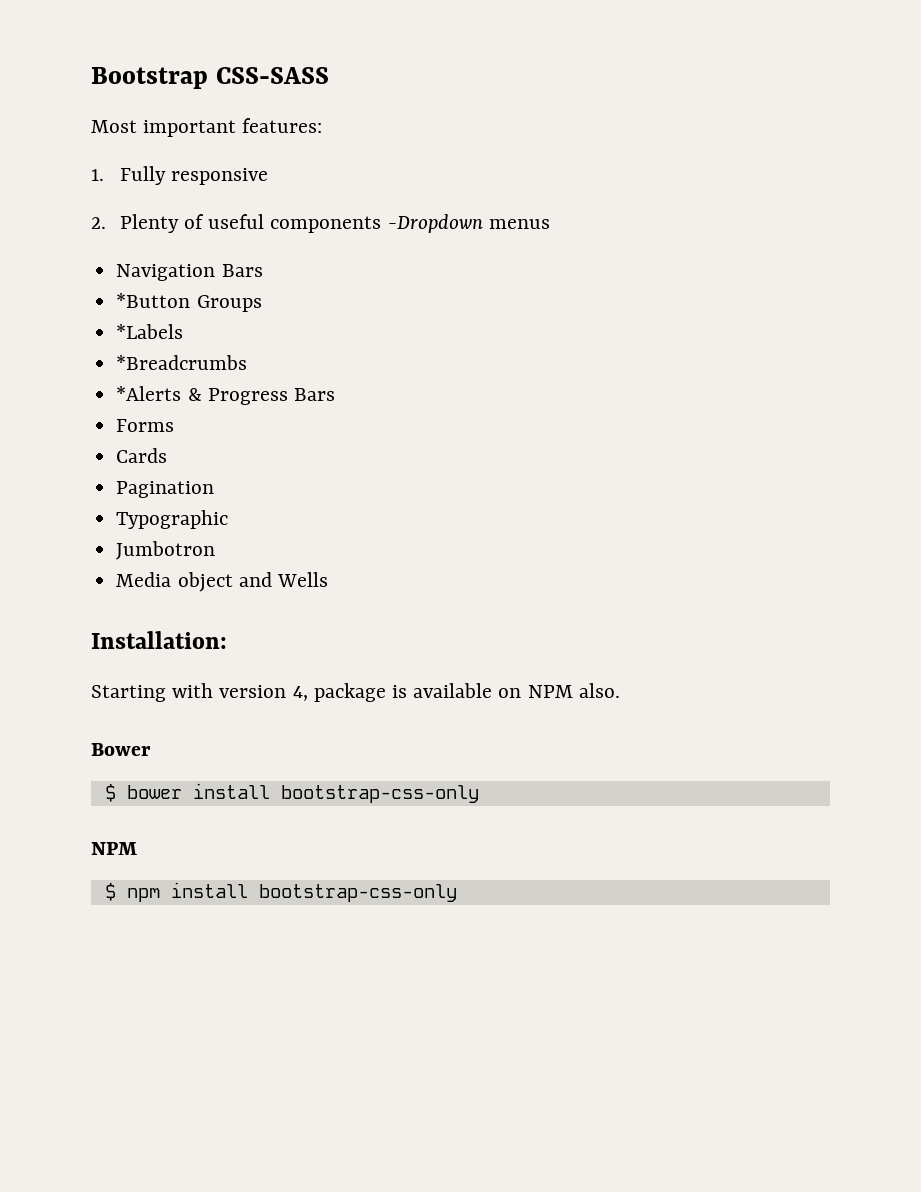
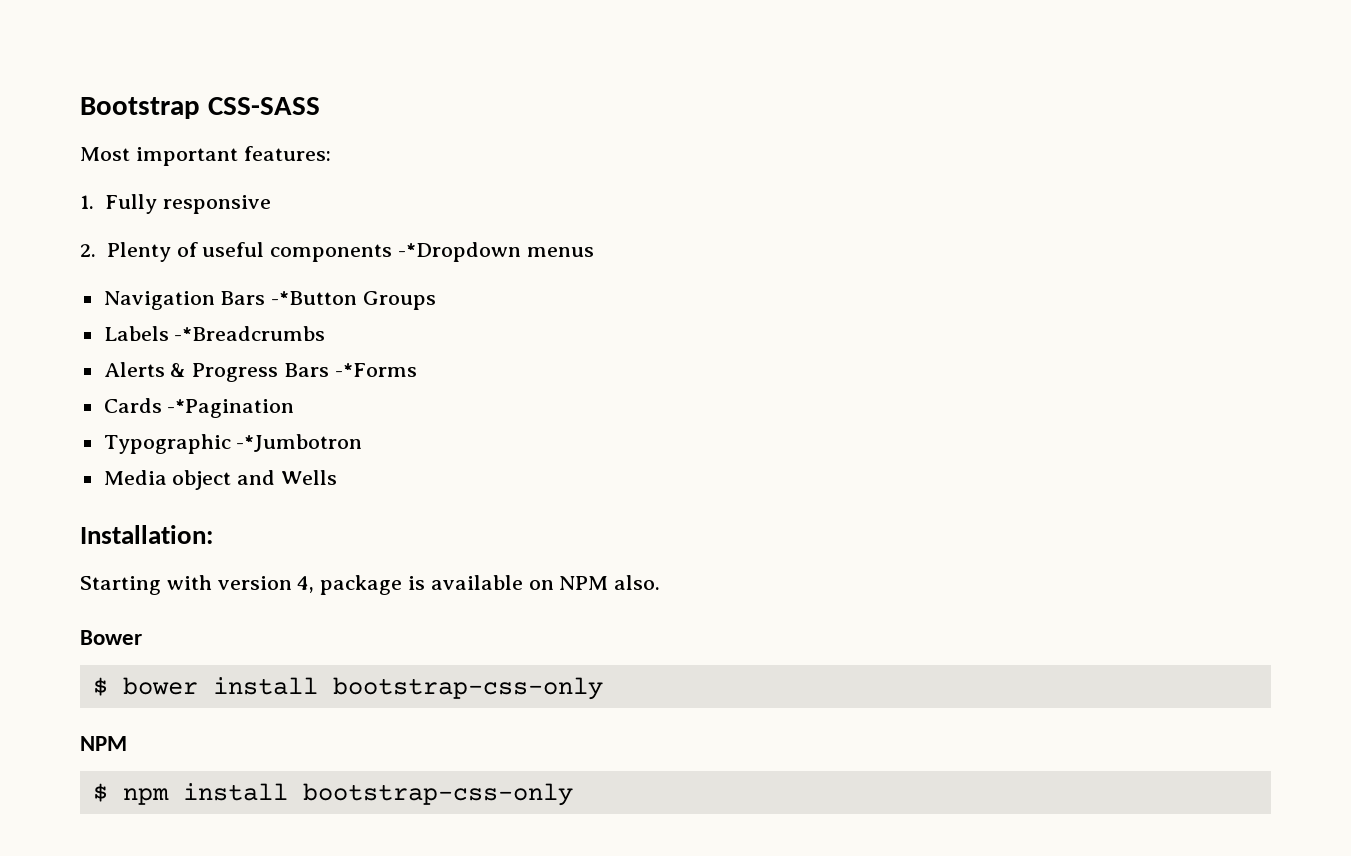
- 2. Plenty of useful components -Dropdown menus
+ 2. Plenty of useful components -*Dropdown menus
- Navigation Bars
- *Button Groups
+ Navigation Bars -*Button Groups
- *Labels
- *Breadcrumbs
- *Alerts & Progress Bars
- Forms
+ Labels -*Breadcrumbs
+ Alerts & Progress Bars -*Forms
- Cards
- Pagination
+ Cards -*Pagination
- Typographic
- Jumbotron
+ Typographic -*Jumbotron

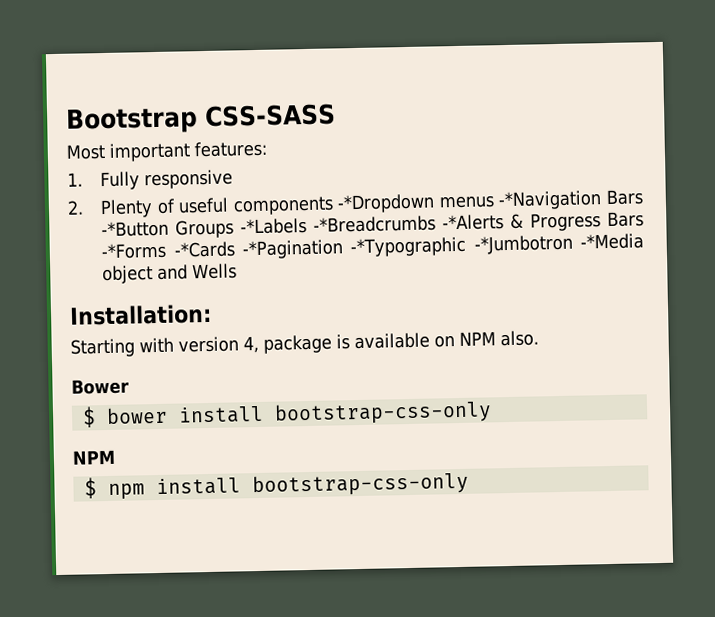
- 2. Plenty of useful components -*Dropdown menus
- Navigation Bars -*Button Groups
- Labels -*Breadcrumbs
- Alerts & Progress Bars -*Forms
- Cards -*Pagination
- Typographic -*Jumbotron
- Media object and Wells
+ 2. Plenty of useful components -*Dropdown menus -*Navigation Bars -*Button Groups -*Labels -*Breadcrumbs -*Alerts & Progress Bars -*Forms -*Cards -*Pagination -*Typographic -*Jumbotron -*Media object and Wells

